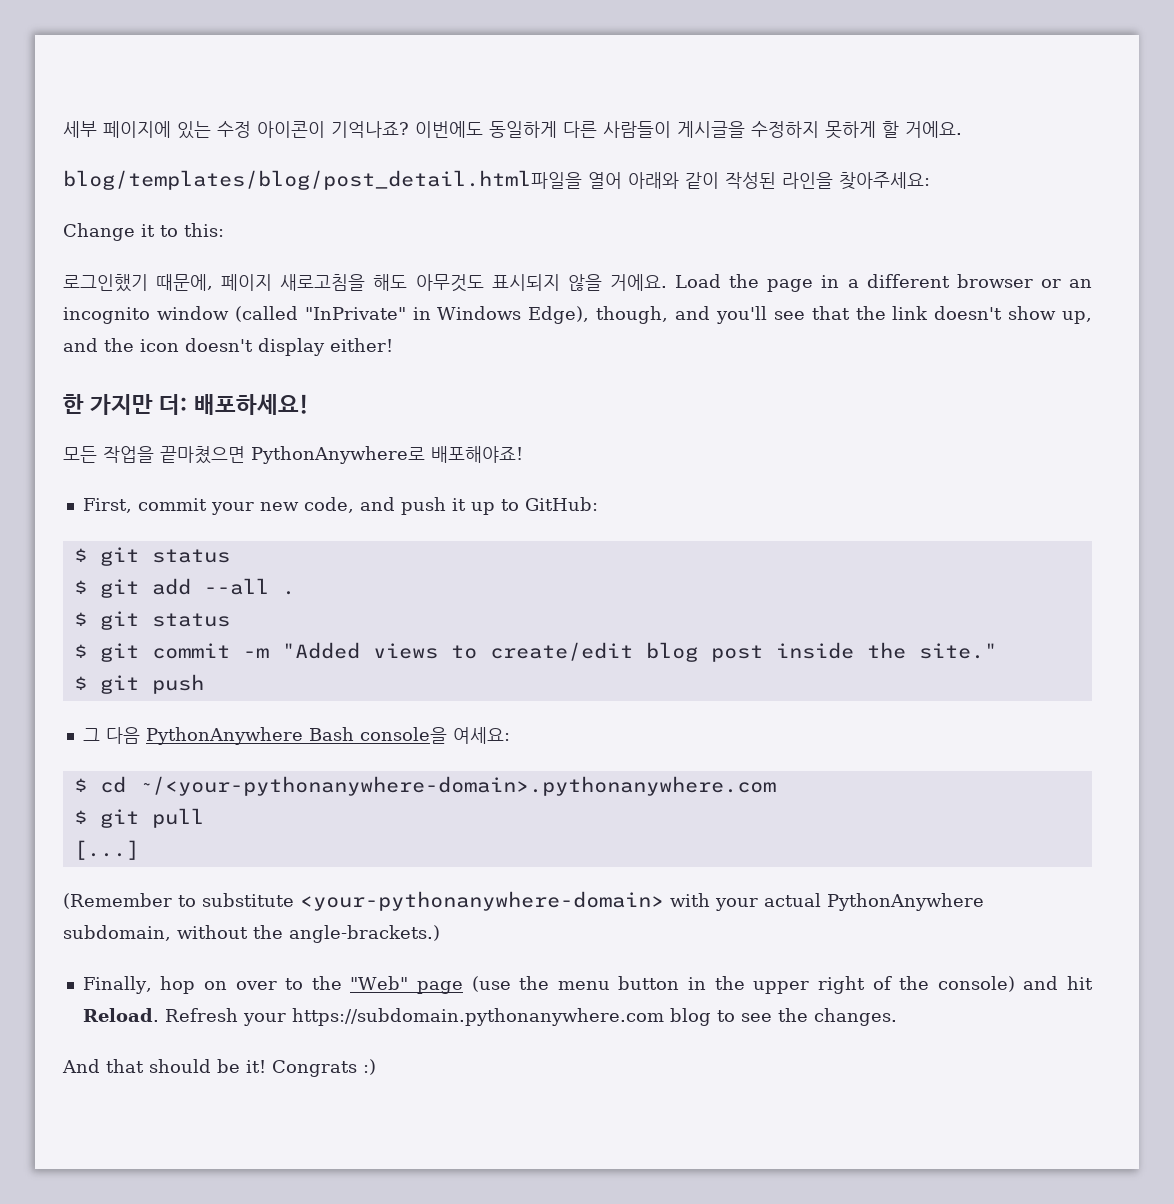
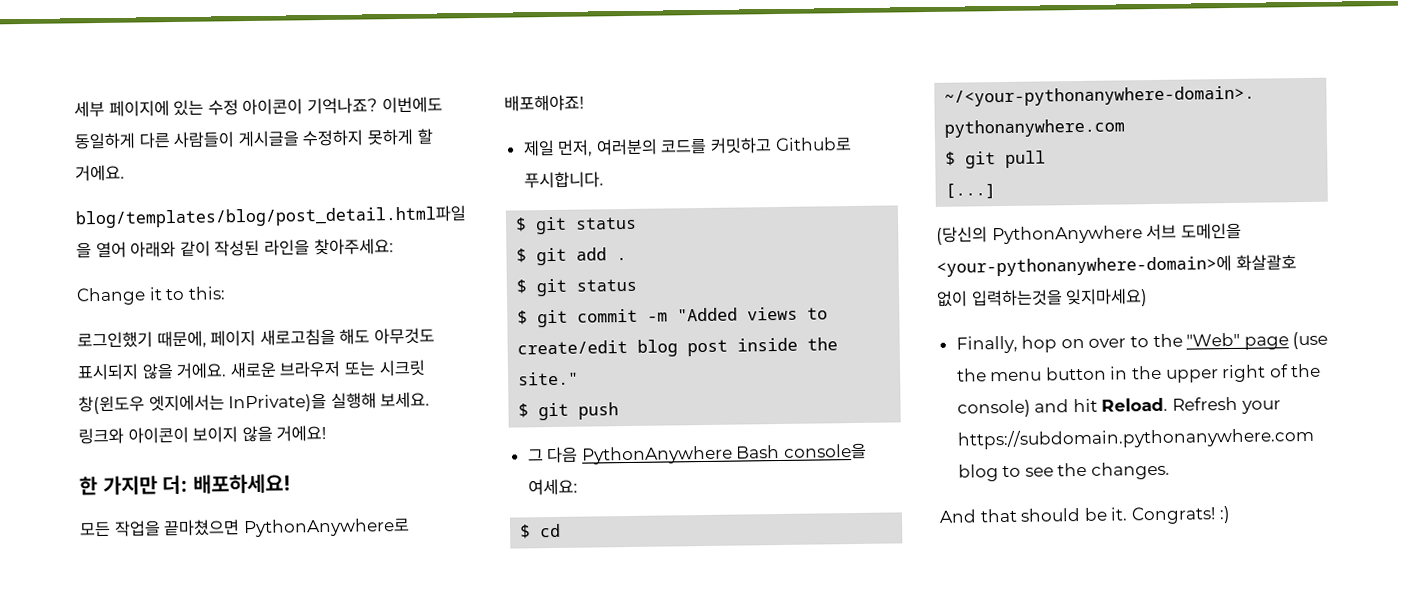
- Load the page in a different browser or an incognito window (called "InPrivate" in Windows Edge), though, and you'll see that the link doesn't show up, and the icon doesn't display either!
+ 새로운 브라우저 또는 시크릿 창(윈도우 엣지에서는 InPrivate)을 실행해 보세요. 링크와 아이콘이 보이지 않을 거에요!
- First, commit your new code, and push it up to GitHub:
+ 제일 먼저, 여러분의 코드를 커밋하고 Github로 푸시합니다.
- $ git add --all .
+ $ git add .
- (Remember to substitute <your-pythonanywhere-domain> with your actual PythonAnywhere subdomain, without the angle-brackets.)
+ (당신의 PythonAnywhere 서브 도메인을 <your-pythonanywhere-domain>에 화살괄호 없이 입력하는것을 잊지마세요)
- And that should be it! Congrats :)
+ And that should be it. Congrats! :)

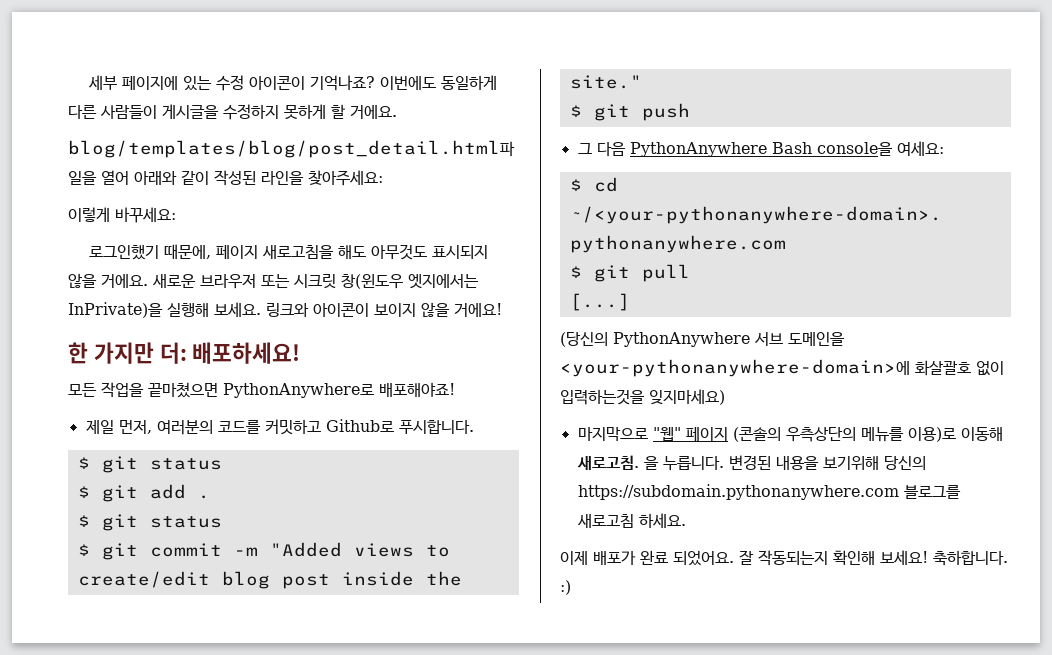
- Change it to this:
+ 이렇게 바꾸세요:
- Finally, hop on over to the "Web" page (use the menu button in the upper right of the console) and hit Reload. Refresh your https://subdomain.pythonanywhere.com blog to see the changes.
- And that should be it. Congrats! :)
+ 마지막으로 "웹" 페이지 (콘솔의 우측상단의 메뉴를 이용)로 이동해 새로고침. 을 누릅니다. 변경된 내용을 보기위해 당신의 https://subdomain.pythonanywhere.com 블로그를 새로고침 하세요.
+ 이제 배포가 완료 되었어요. 잘 작동되는지 확인해 보세요! 축하합니다. :)

